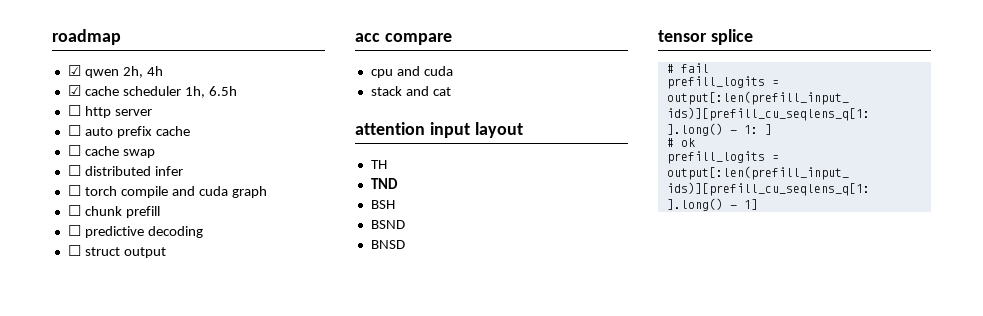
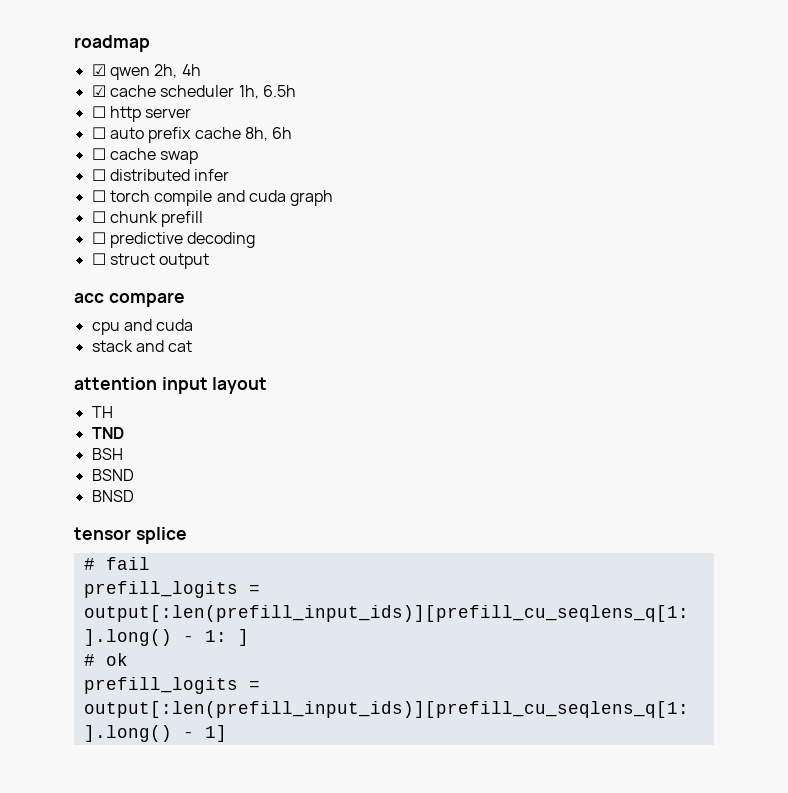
- ☐ auto prefix cache
+ ☐ auto prefix cache 8h, 6h

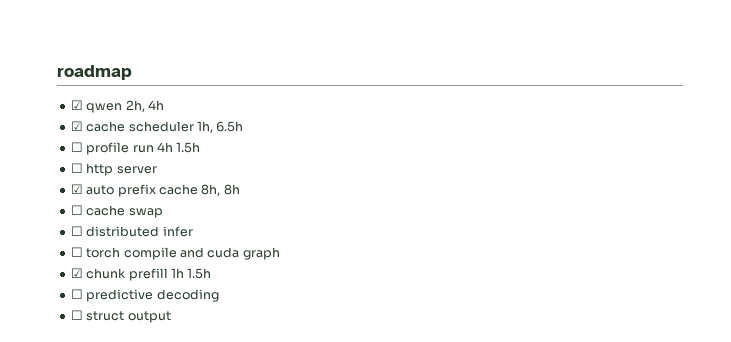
+ ☐ profile run 4h 1.5h
- ☐ auto prefix cache 8h, 6h
+ ☑ auto prefix cache 8h, 8h
- ☐ chunk prefill
+ ☑ chunk prefill 1h 1.5h
- acc compare
- cpu and cuda
- stack and cat
- attention input layout
- TH
- TND
- BSH
- BSND
- BNSD
- tensor splice
- # fail
- prefill_logits = output[:len(prefill_input_ids)][prefill_cu_seqlens_q[1: ].long() - 1: ]
- # ok
- prefill_logits = output[:len(prefill_input_ids)][prefill_cu_seqlens_q[1: ].long() - 1]

